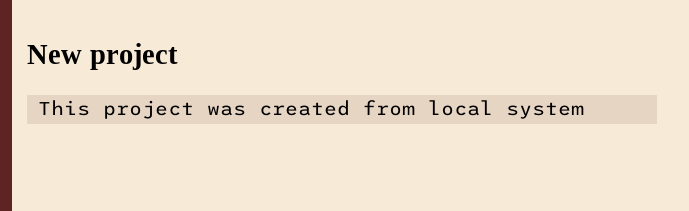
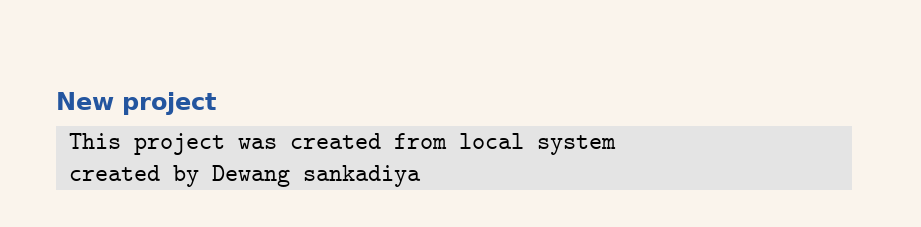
+ created by Dewang sankadiya

